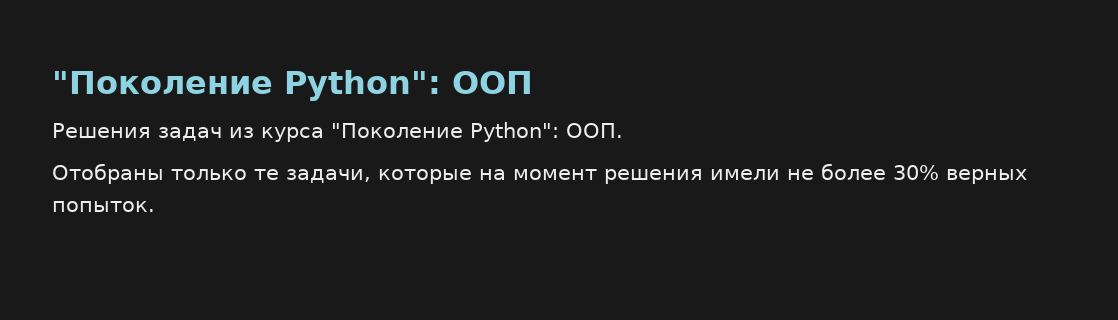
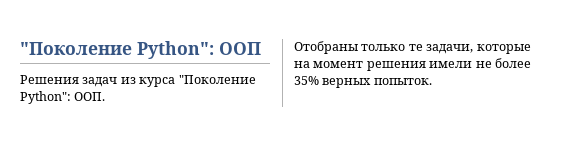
- Отобраны только те задачи, которые на момент решения имели не более 30% верных попыток.
+ Отобраны только те задачи, которые на момент решения имели не более 35% верных попыток.

